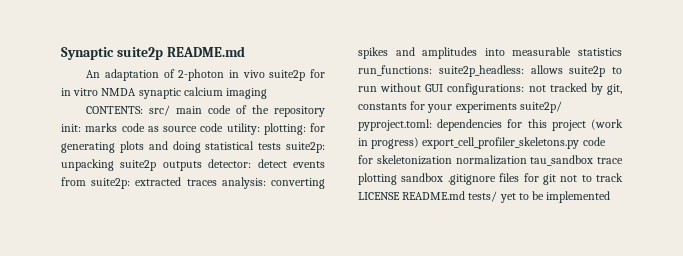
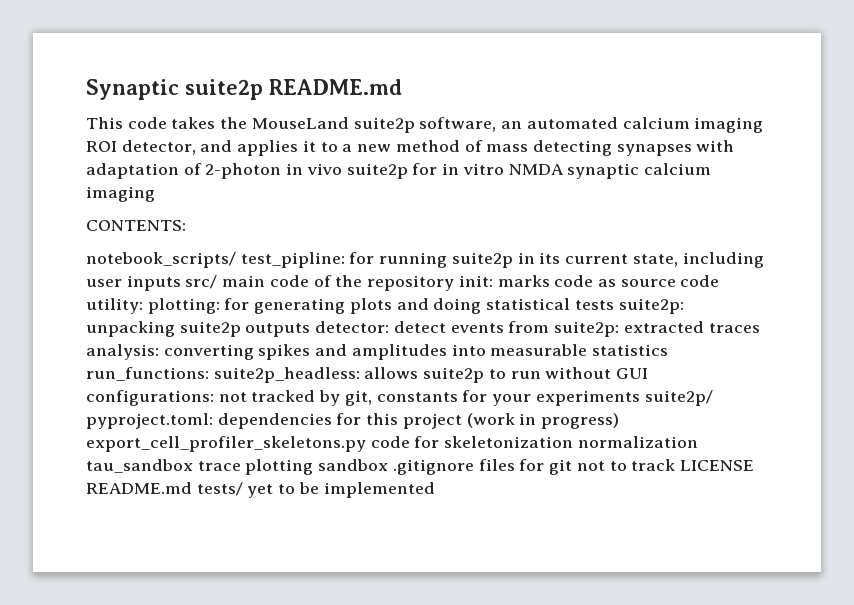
- An adaptation of 2-photon in vivo suite2p for in vitro NMDA synaptic calcium imaging
+ This code takes the MouseLand suite2p software, an automated calcium imaging ROI detector, and applies it to a new method of mass detecting synapses with adaptation of 2-photon in vivo suite2p for in vitro NMDA synaptic calcium imaging
- CONTENTS: src/ main code of the repository init:
+ CONTENTS:
+ notebook_scripts/ test_pipline: for running suite2p in its current state, including user inputs src/ main code of the repository init:

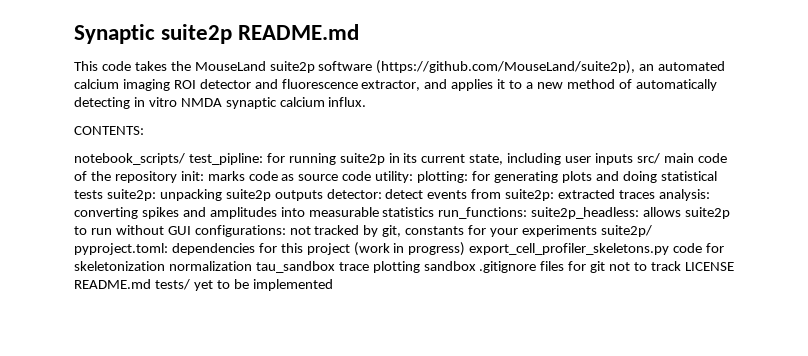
- This code takes the MouseLand suite2p software, an automated calcium imaging ROI detector, and applies it to a new method of mass detecting synapses with adaptation of 2-photon in vivo suite2p for in vitro NMDA synaptic calcium imaging
+ This code takes the MouseLand suite2p software (https://github.com/MouseLand/suite2p), an automated calcium imaging ROI detector and fluorescence extractor, and applies it to a new method of automatically detecting in vitro NMDA synaptic calcium influx.

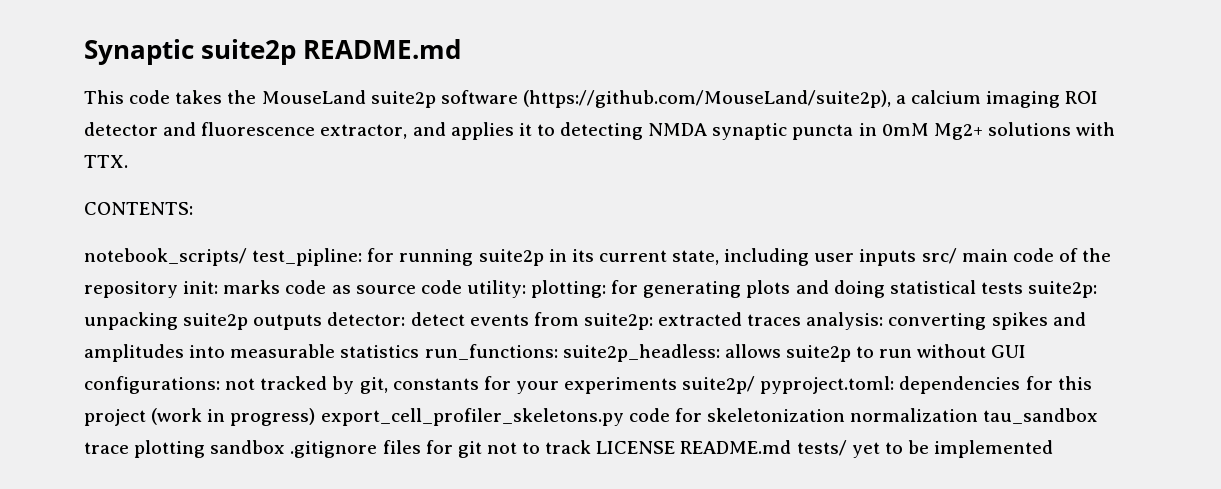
- This code takes the MouseLand suite2p software (https://github.com/MouseLand/suite2p), an automated calcium imaging ROI detector and fluorescence extractor, and applies it to a new method of automatically detecting in vitro NMDA synaptic calcium influx.
+ This code takes the MouseLand suite2p software (https://github.com/MouseLand/suite2p), a calcium imaging ROI detector and fluorescence extractor, and applies it to detecting NMDA synaptic puncta in 0mM Mg2+ solutions with TTX.

